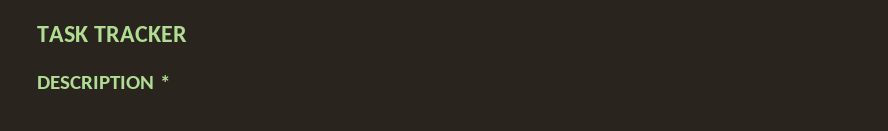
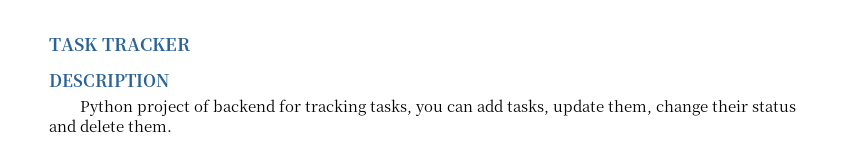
- DESCRIPTION *
+ DESCRIPTION
+ Python project of backend for tracking tasks, you can add tasks, update them, change their status and delete them.

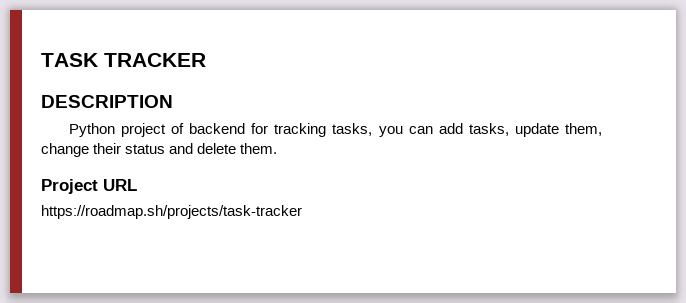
+ Project URL
+ https://roadmap.sh/projects/task-tracker

